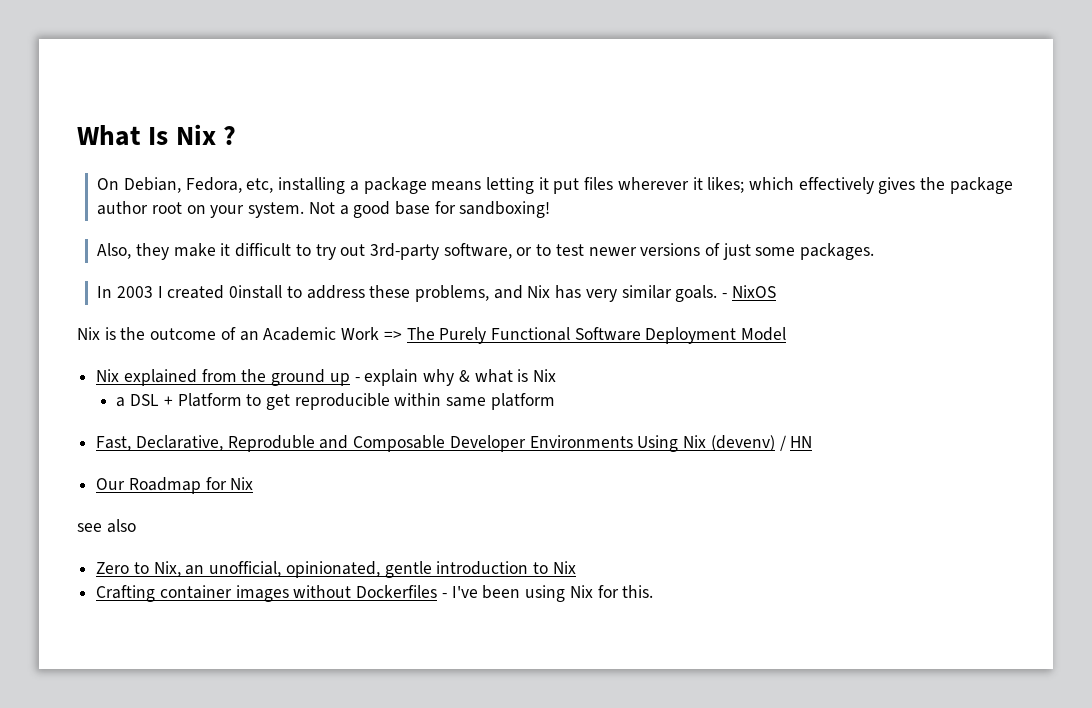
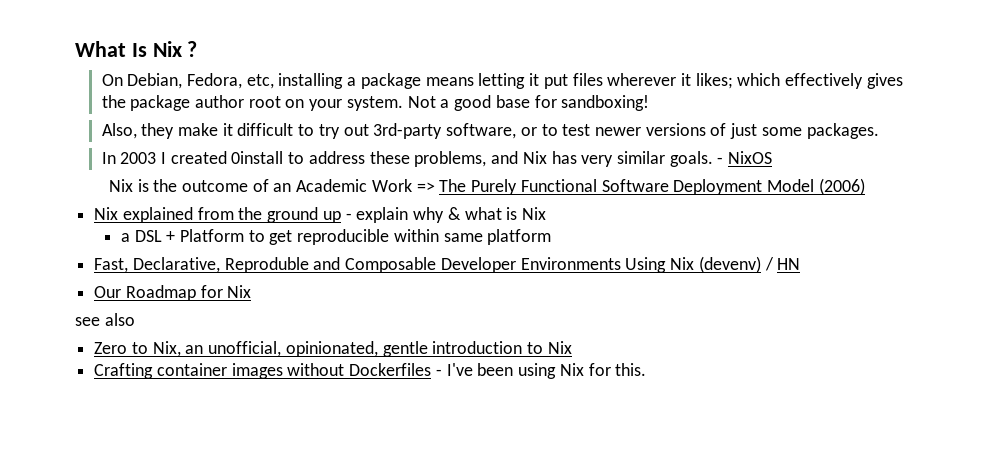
- Nix is the outcome of an Academic Work => The Purely Functional Software Deployment Model
+ Nix is the outcome of an Academic Work => The Purely Functional Software Deployment Model (2006)

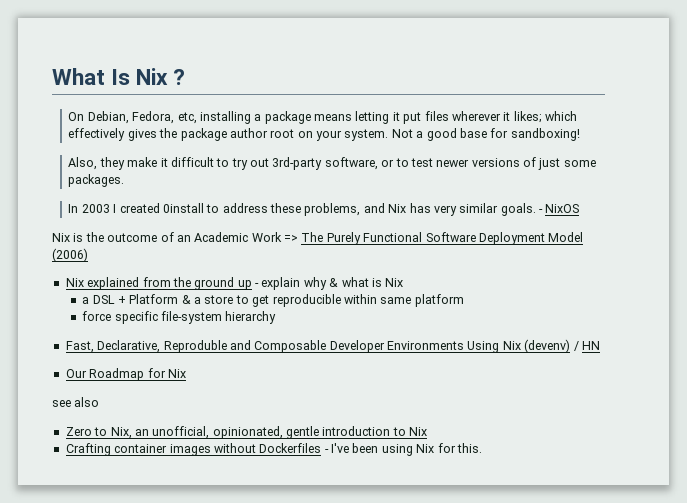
- a DSL + Platform to get reproducible within same platform
+ a DSL + Platform & a store to get reproducible within same platform
+ force specific file-system hierarchy

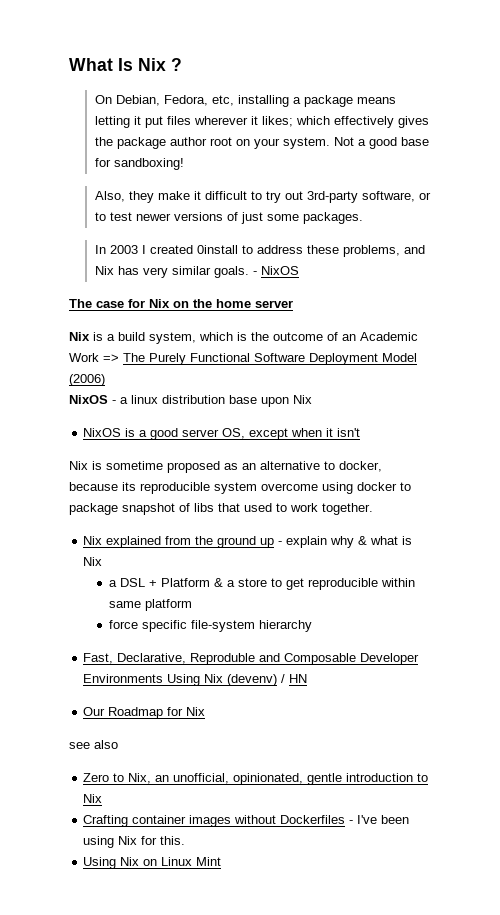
- Nix is the outcome of an Academic Work => The Purely Functional Software Deployment Model (2006)
+ The case for Nix on the home server
+ Nix is a build system, which is the outcome of an Academic Work => The Purely Functional Software Deployment Model (2006)
+ NixOS - a linux distribution base upon Nix
+ NixOS is a good server OS, except when it isn't
+ Nix is sometime proposed as an alternative to docker, because its reproducible system overcome using docker to package snapshot of libs that used to work together.
+ Using Nix on Linux Mint

